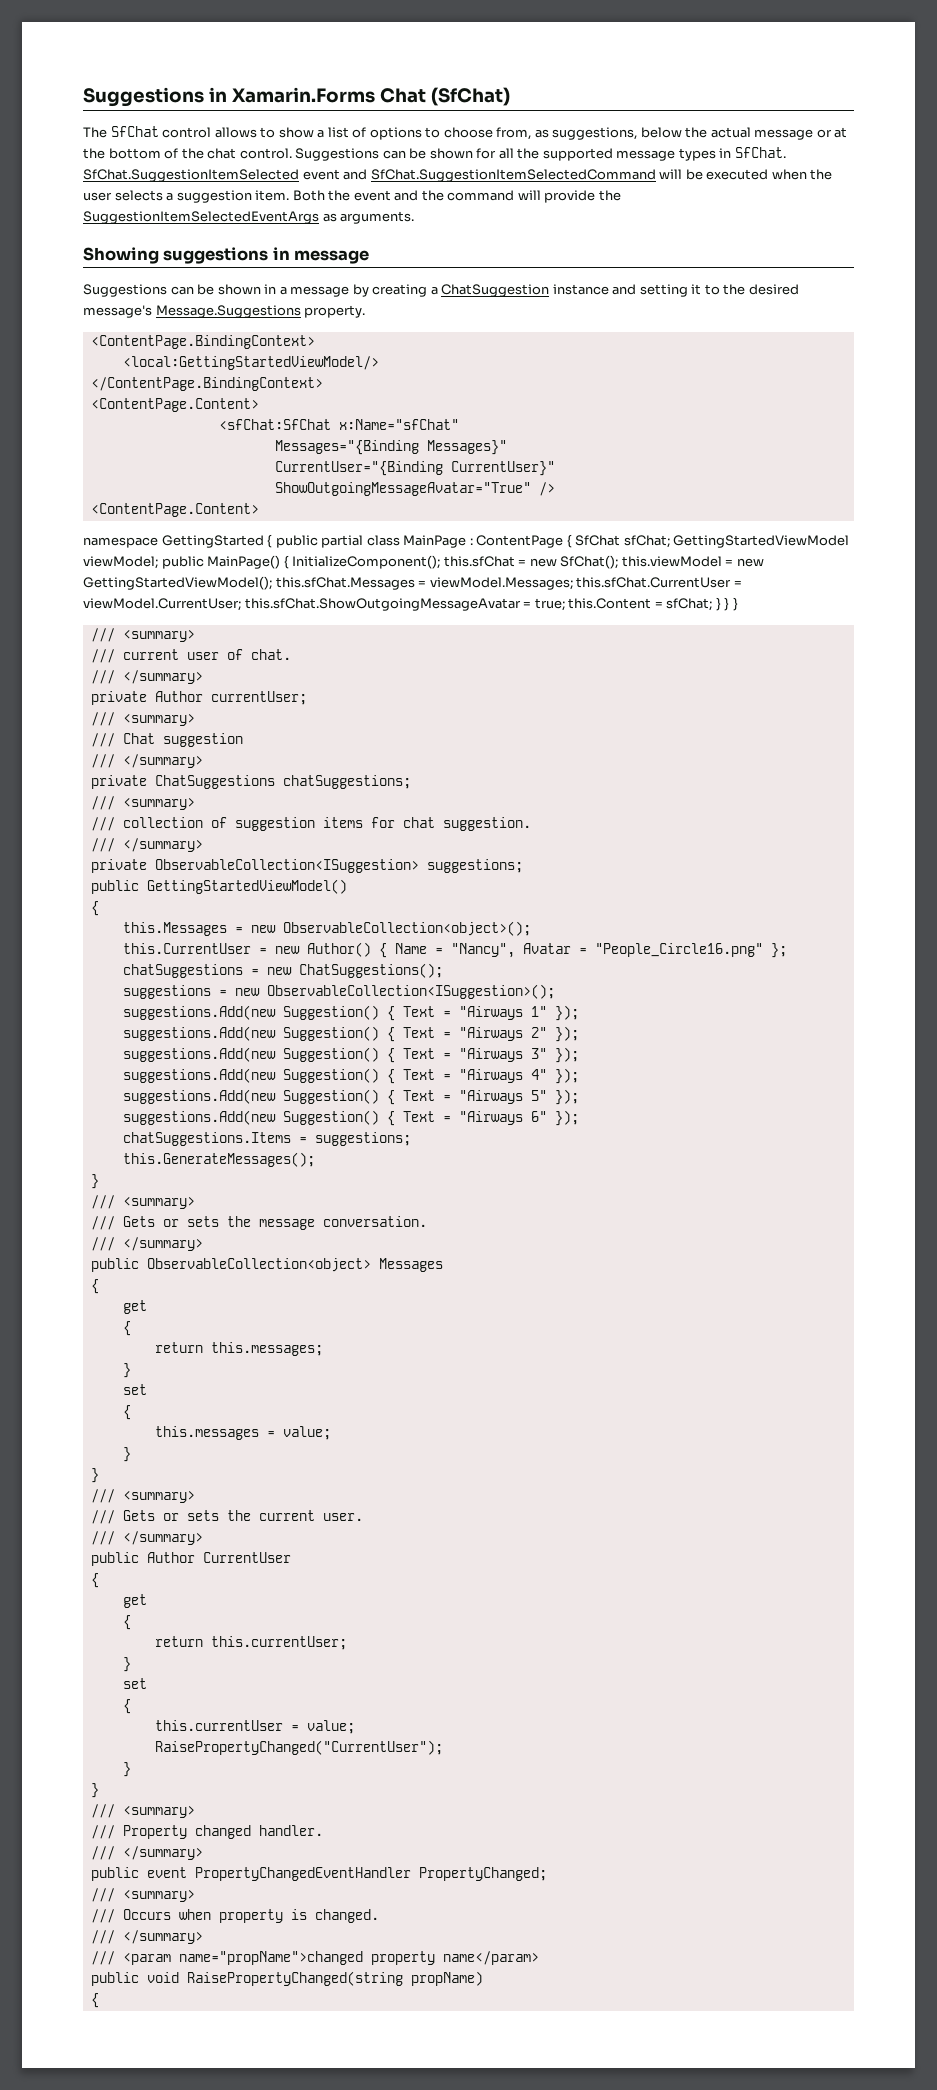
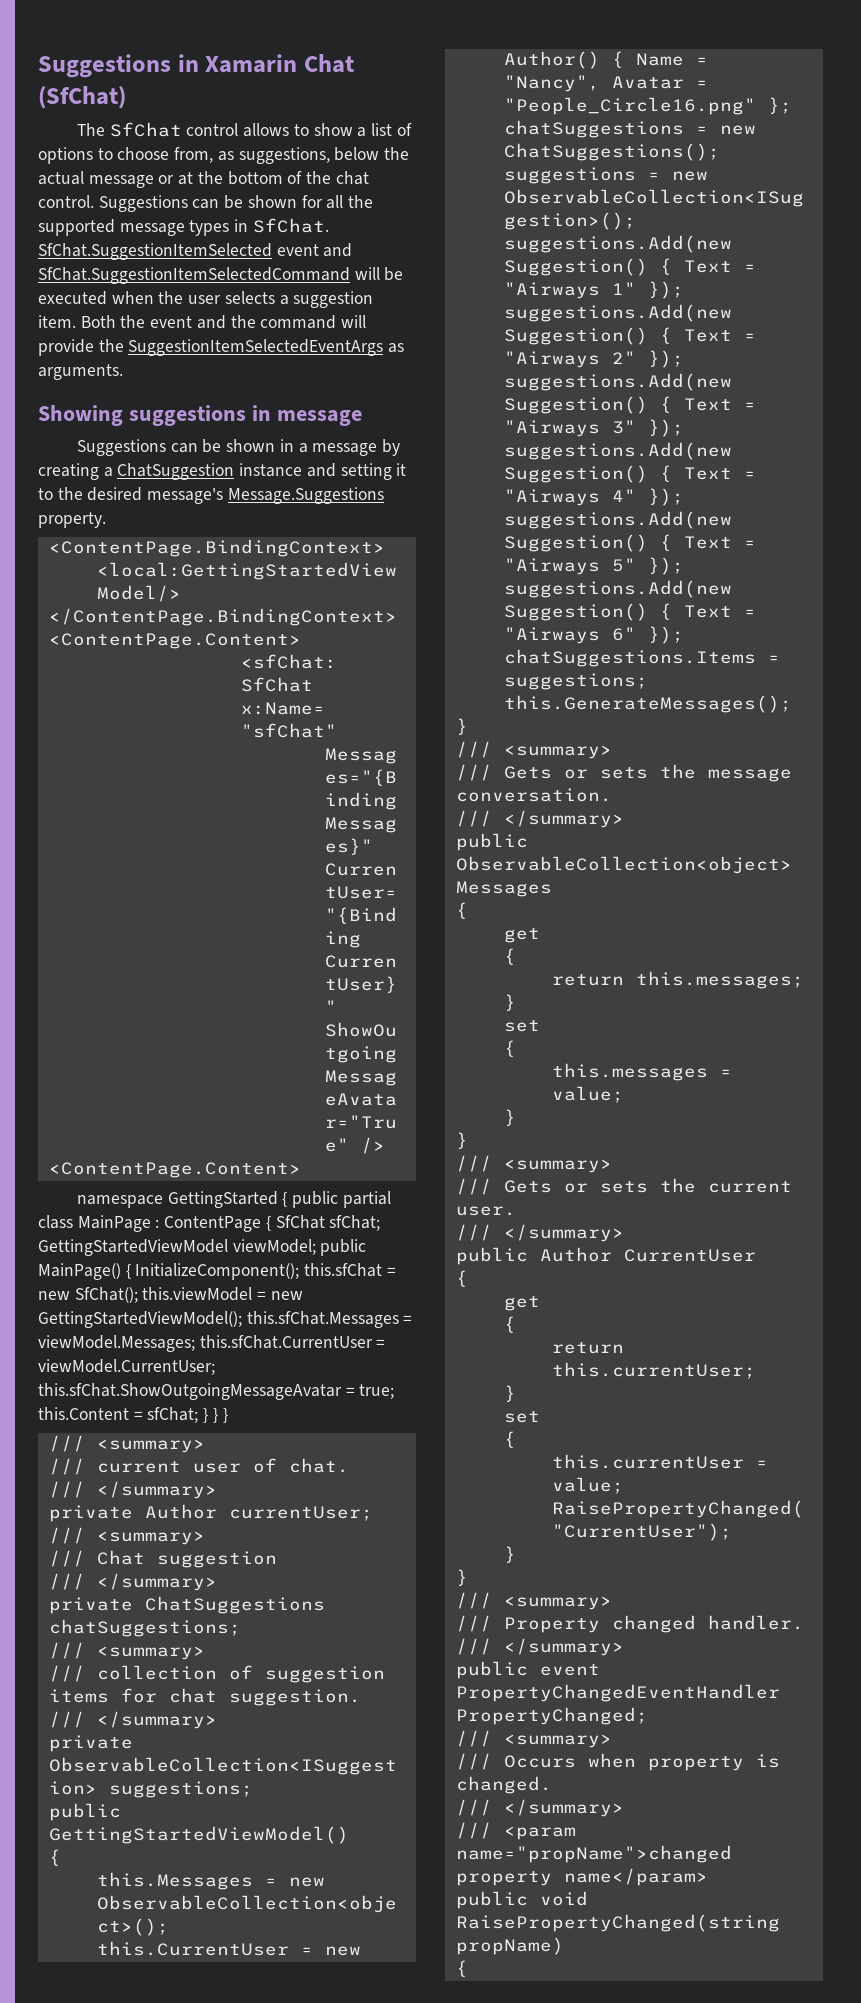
- Suggestions in Xamarin.Forms Chat (SfChat)
+ Suggestions in Xamarin Chat (SfChat)

